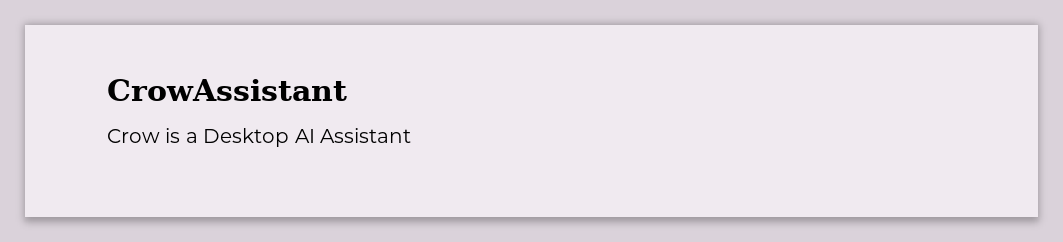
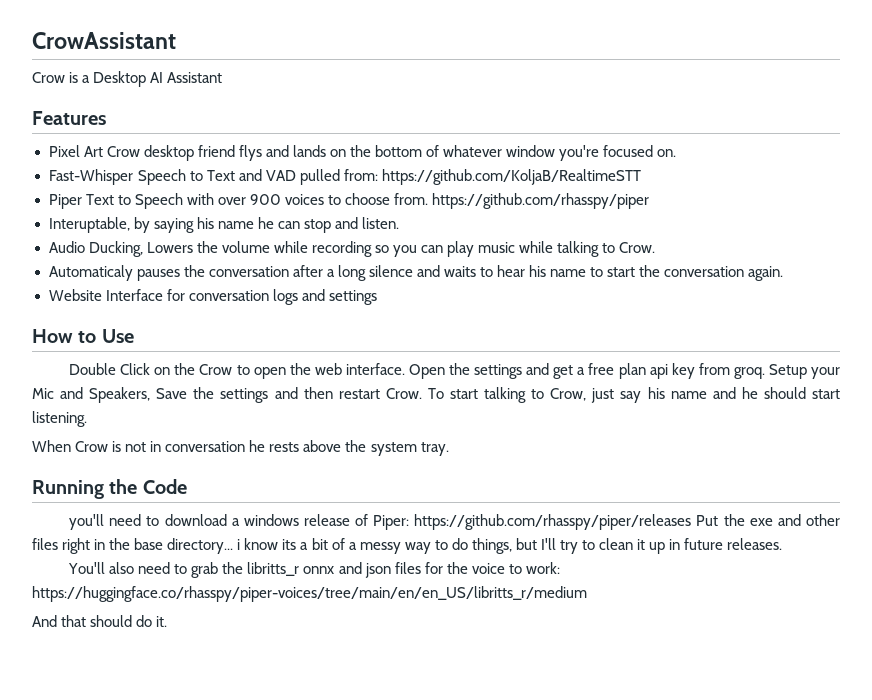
+ Features
+ Pixel Art Crow desktop friend flys and lands on the bottom of whatever window you're focused on.
+ Fast-Whisper Speech to Text and VAD pulled from: https://github.com/KoljaB/RealtimeSTT
+ Piper Text to Speech with over 900 voices to choose from. https://github.com/rhasspy/piper
+ Interuptable, by saying his name he can stop and listen.
+ Audio Ducking, Lowers the volume while recording so you can play music while talking to Crow.
+ Automaticaly pauses the conversation after a long silence and waits to hear his name to start the conversation again.
+ Website Interface for conversation logs and settings
+ How to Use
+ Double Click on the Crow to open the web interface. Open the settings and get a free plan api key from groq. Setup your Mic and Speakers, Save the settings and then restart Crow. To start talking to Crow, just say his name and he should start listening.
+ When Crow is not in conversation he rests above the system tray.
+ Running the Code
+ you'll need to download a windows release of Piper: https://github.com/rhasspy/piper/releases Put the exe and other files right in the base directory... i know its a bit of a messy way to do things, but I'll try to clean it up in future releases.
+ You'll also need to grab the libritts_r onnx and json files for the voice to work: https://huggingface.co/rhasspy/piper-voices/tree/main/en/en_US/libritts_r/medium
+ And that should do it.

